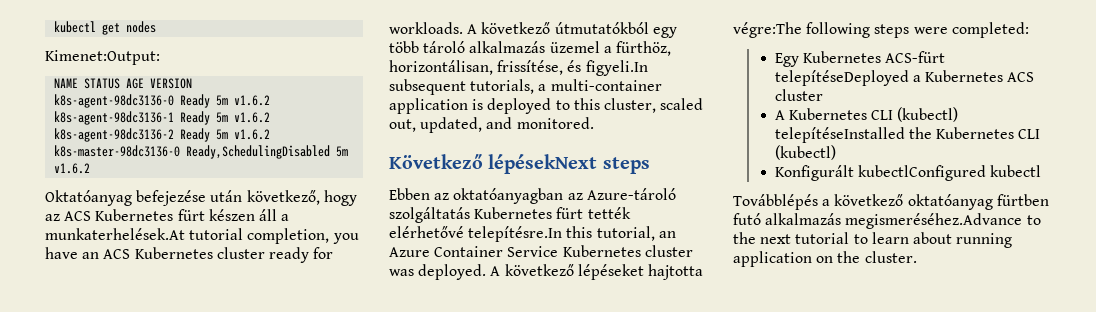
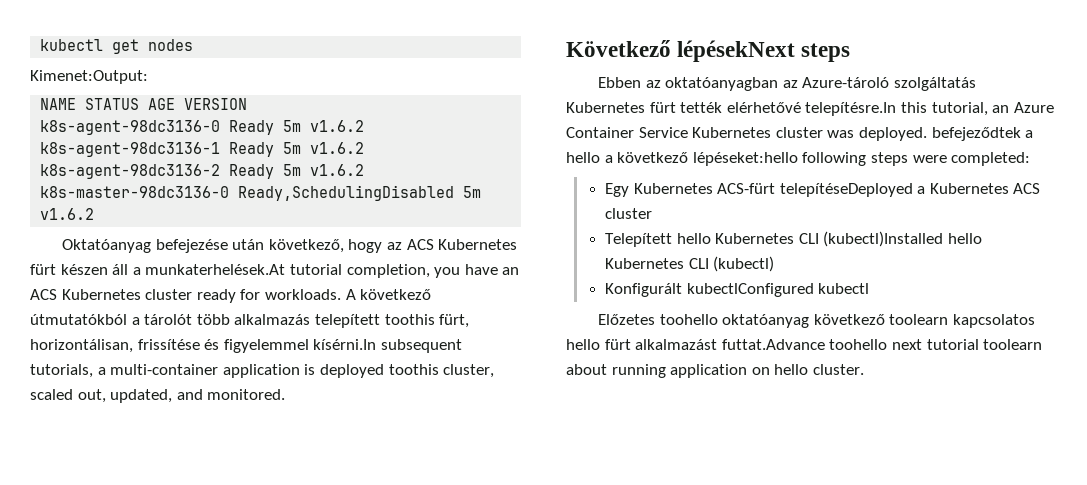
- A következő útmutatókból egy több tároló alkalmazás üzemel a fürthöz, horizontálisan, frissítése, és figyeli.In subsequent tutorials, a multi-container application is deployed to this cluster, scaled out, updated, and monitored.
+ A következő útmutatókból a tárolót több alkalmazás telepített toothis fürt, horizontálisan, frissítése és figyelemmel kísérni.In subsequent tutorials, a multi-container application is deployed toothis cluster, scaled out, updated, and monitored.
- Ebben az oktatóanyagban az Azure-tároló szolgáltatás Kubernetes fürt tették elérhetővé telepítésre.In this tutorial, an Azure Container Service Kubernetes cluster was deployed. A következő lépéseket hajtotta végre:The following steps were completed:
+ Ebben az oktatóanyagban az Azure-tároló szolgáltatás Kubernetes fürt tették elérhetővé telepítésre.In this tutorial, an Azure Container Service Kubernetes cluster was deployed. befejeződtek a hello a következő lépéseket:hello following steps were completed:
- A Kubernetes CLI (kubectl) telepítéseInstalled the Kubernetes CLI (kubectl)
+ Telepített hello Kubernetes CLI (kubectl)Installed hello Kubernetes CLI (kubectl)
- Továbblépés a következő oktatóanyag fürtben futó alkalmazás megismeréséhez.Advance to the next tutorial to learn about running application on the cluster.
+ Előzetes toohello oktatóanyag következő toolearn kapcsolatos hello fürt alkalmazást futtat.Advance toohello next tutorial toolearn about running application on hello cluster.

